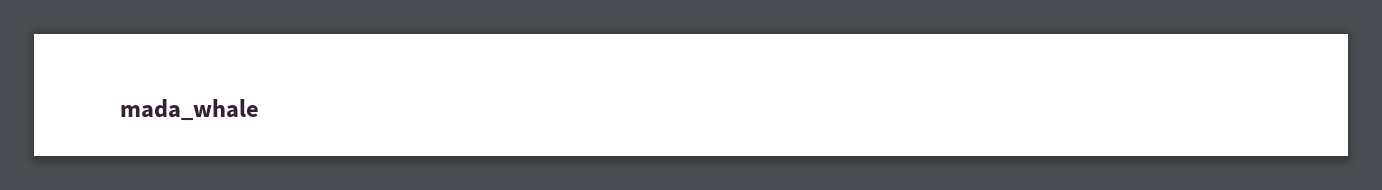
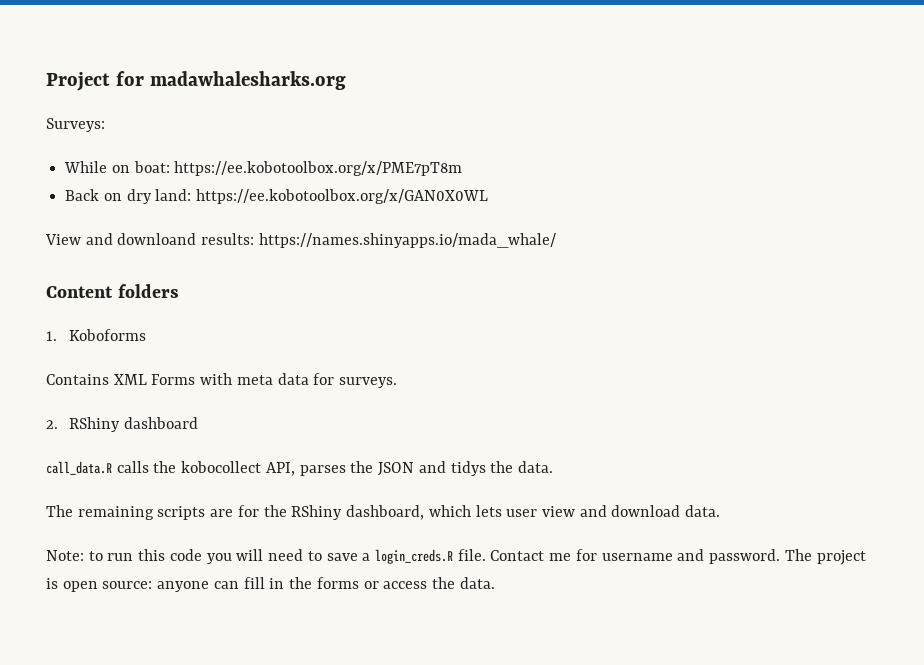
- mada_whale
+ Project for madawhalesharks.org
+ Surveys:
+ While on boat: https://ee.kobotoolbox.org/x/PME7pT8m
+ Back on dry land: https://ee.kobotoolbox.org/x/GAN0X0WL
+ View and downloand results: https://names.shinyapps.io/mada_whale/
+ Content folders
+ 1. Koboforms
+ Contains XML Forms with meta data for surveys.
+ 2. RShiny dashboard
+ call_data.R calls the kobocollect API, parses the JSON and tidys the data.
+ The remaining scripts are for the RShiny dashboard, which lets user view and download data.
+ Note: to run this code you will need to save a login_creds.R file. Contact me for username and password. The project is open source: anyone can fill in the forms or access the data.

